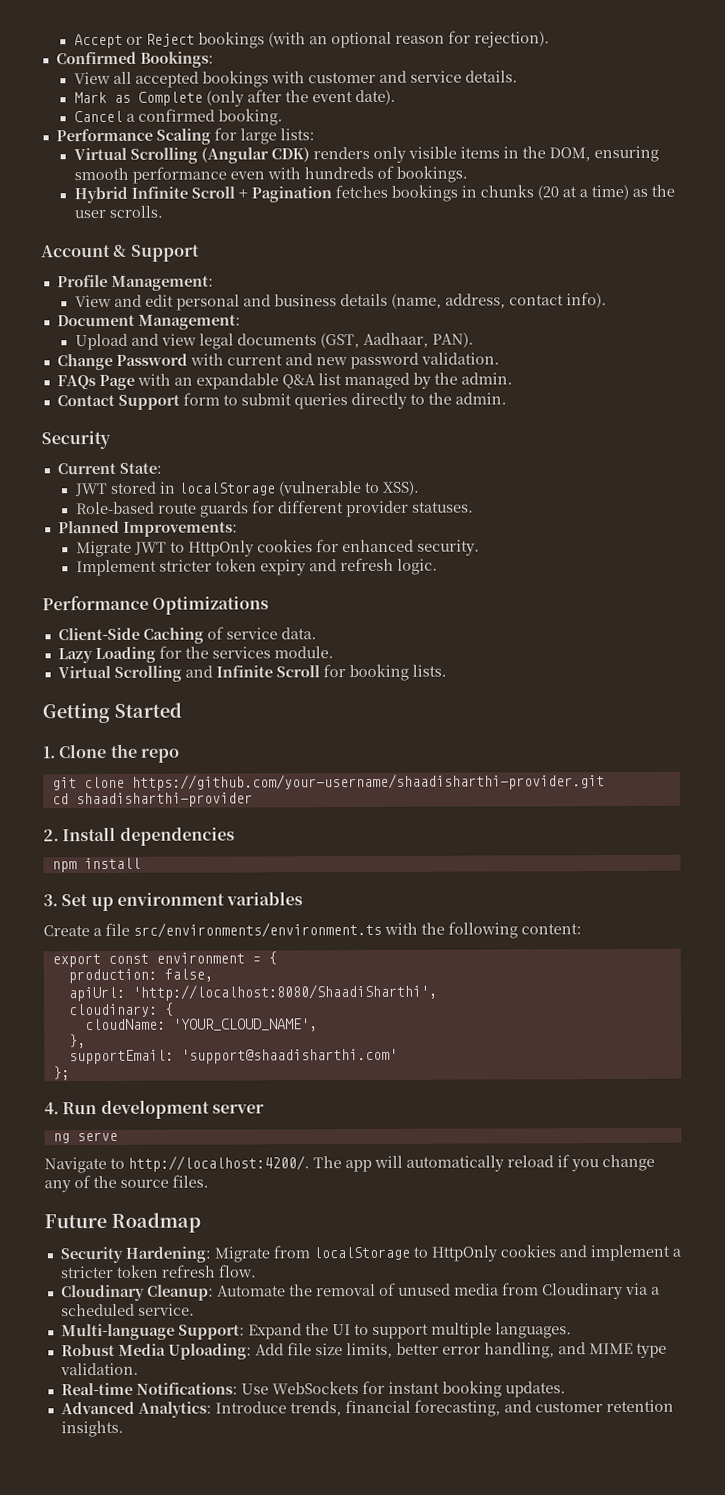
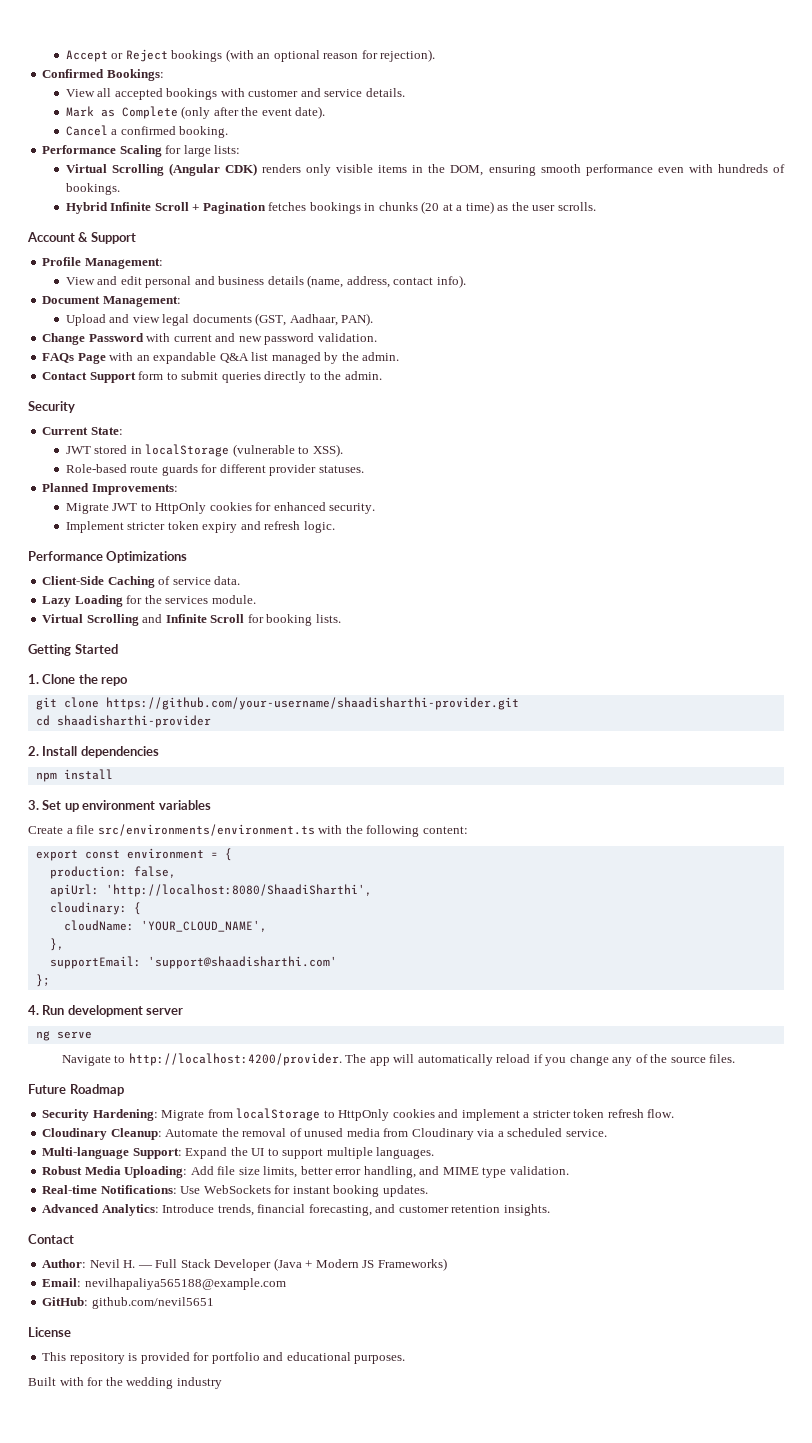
- Navigate to http://localhost:4200/.
+ Navigate to http://localhost:4200/provider.
  Advanced Analytics: Introduce trends, financial forecasting, and customer retention insights.
+ Contact
+ Author: Nevil H. — Full Stack Developer (Java + Modern JS Frameworks)
+ Email: nevilhapaliya565188@example.com
+ GitHub: github.com/nevil5651
+ License
+ This repository is provided for portfolio and educational purposes.
+ Built with for the wedding industry

